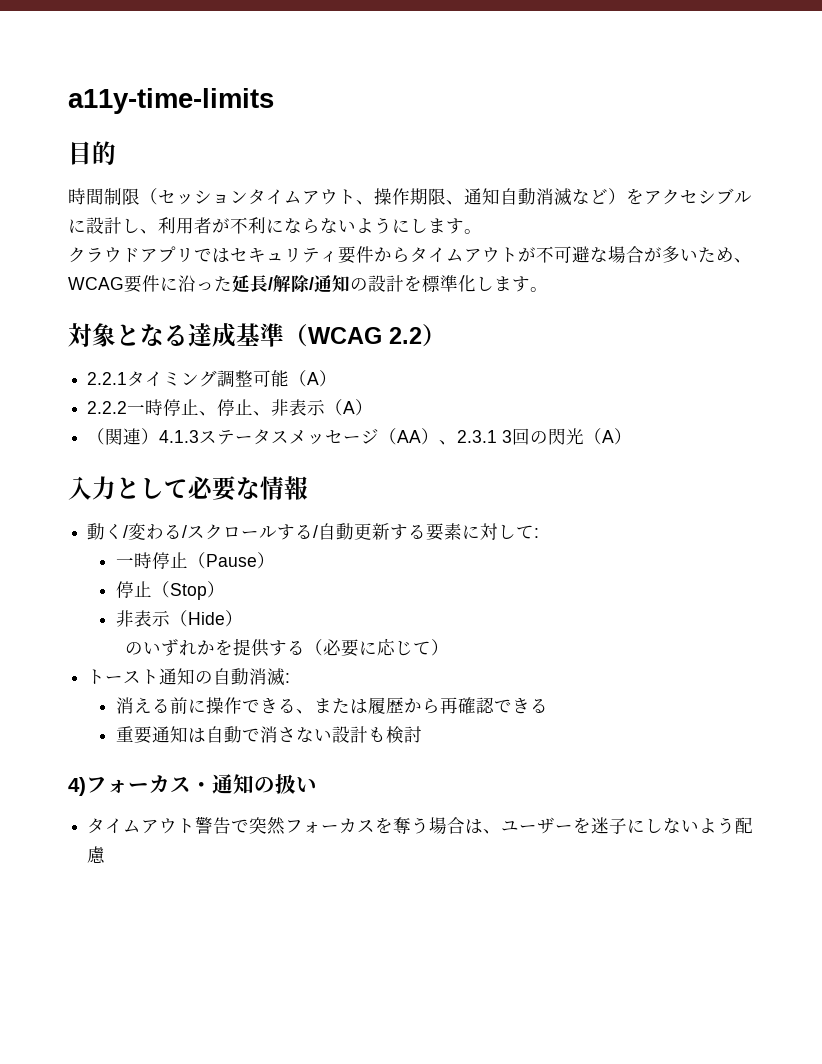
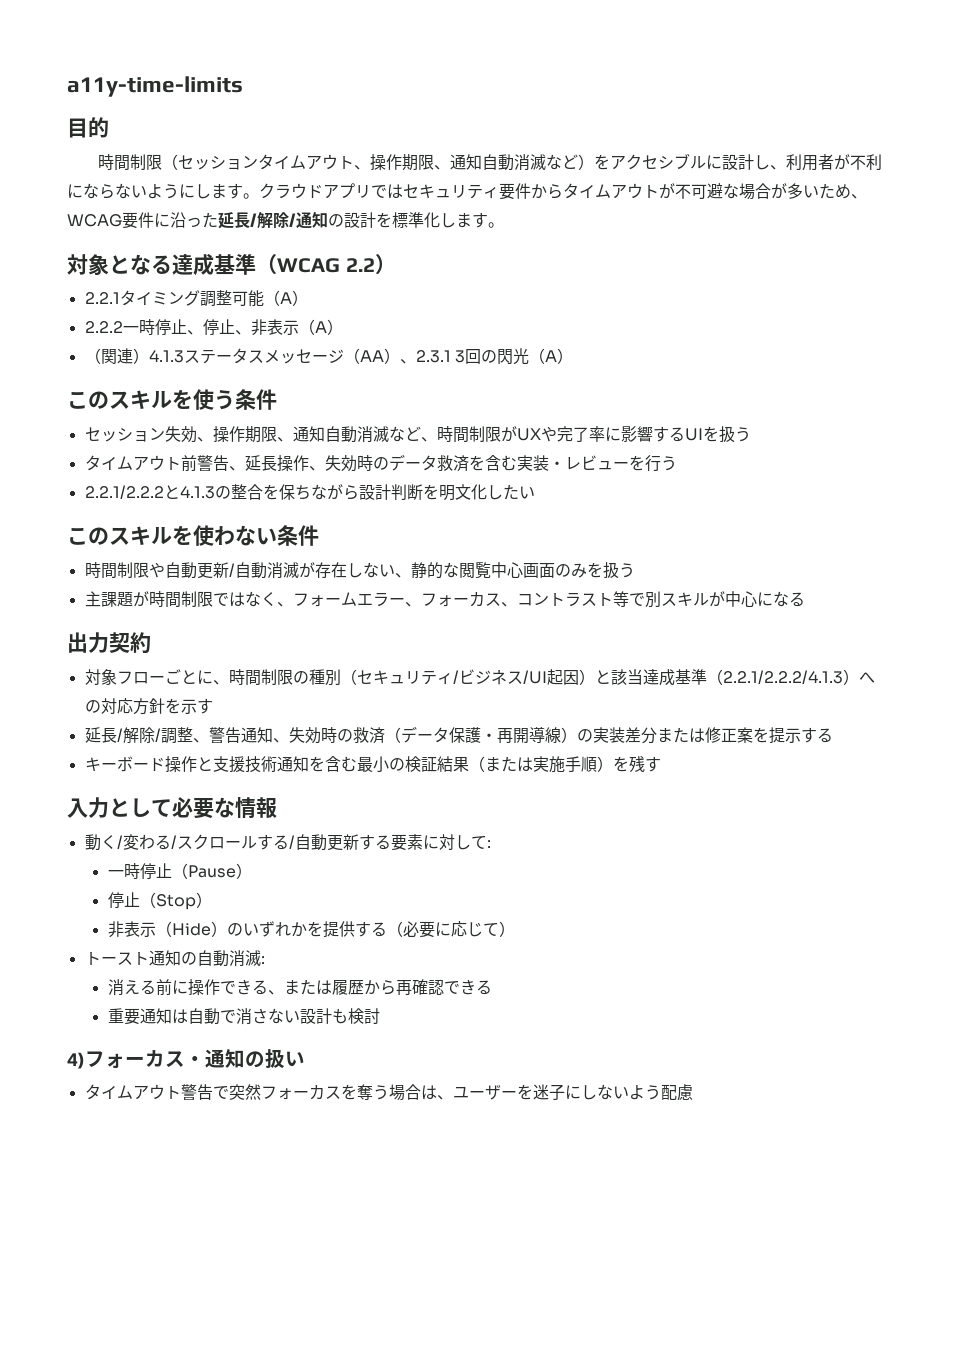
- 時間制限（セッションタイムアウト、操作期限、通知自動消滅など）をアクセシブルに設計し、利用者が不利にならないようにします。
- クラウドアプリではセキュリティ要件からタイムアウトが不可避な場合が多いため、WCAG要件に沿った延長/解除/通知の設計を標準化します。
+ 時間制限（セッションタイムアウト、操作期限、通知自動消滅など）をアクセシブルに設計し、利用者が不利にならないようにします。クラウドアプリではセキュリティ要件からタイムアウトが不可避な場合が多いため、WCAG要件に沿った延長/解除/通知の設計を標準化します。
+ このスキルを使う条件
+ セッション失効、操作期限、通知自動消滅など、時間制限がUXや完了率に影響するUIを扱う
+ タイムアウト前警告、延長操作、失効時のデータ救済を含む実装・レビューを行う
+ 2.2.1/2.2.2と4.1.3の整合を保ちながら設計判断を明文化したい
+ このスキルを使わない条件
+ 時間制限や自動更新/自動消滅が存在しない、静的な閲覧中心画面のみを扱う
+ 主課題が時間制限ではなく、フォームエラー、フォーカス、コントラスト等で別スキルが中心になる
+ 出力契約
+ 対象フローごとに、時間制限の種別（セキュリティ/ビジネス/UI起因）と該当達成基準（2.2.1/2.2.2/4.1.3）への対応方針を示す
+ 延長/解除/調整、警告通知、失効時の救済（データ保護・再開導線）の実装差分または修正案を提示する
+ キーボード操作と支援技術通知を含む最小の検証結果（または実施手順）を残す
- 非表示（Hide）
- のいずれかを提供する（必要に応じて）
+ 非表示（Hide）のいずれかを提供する（必要に応じて）

